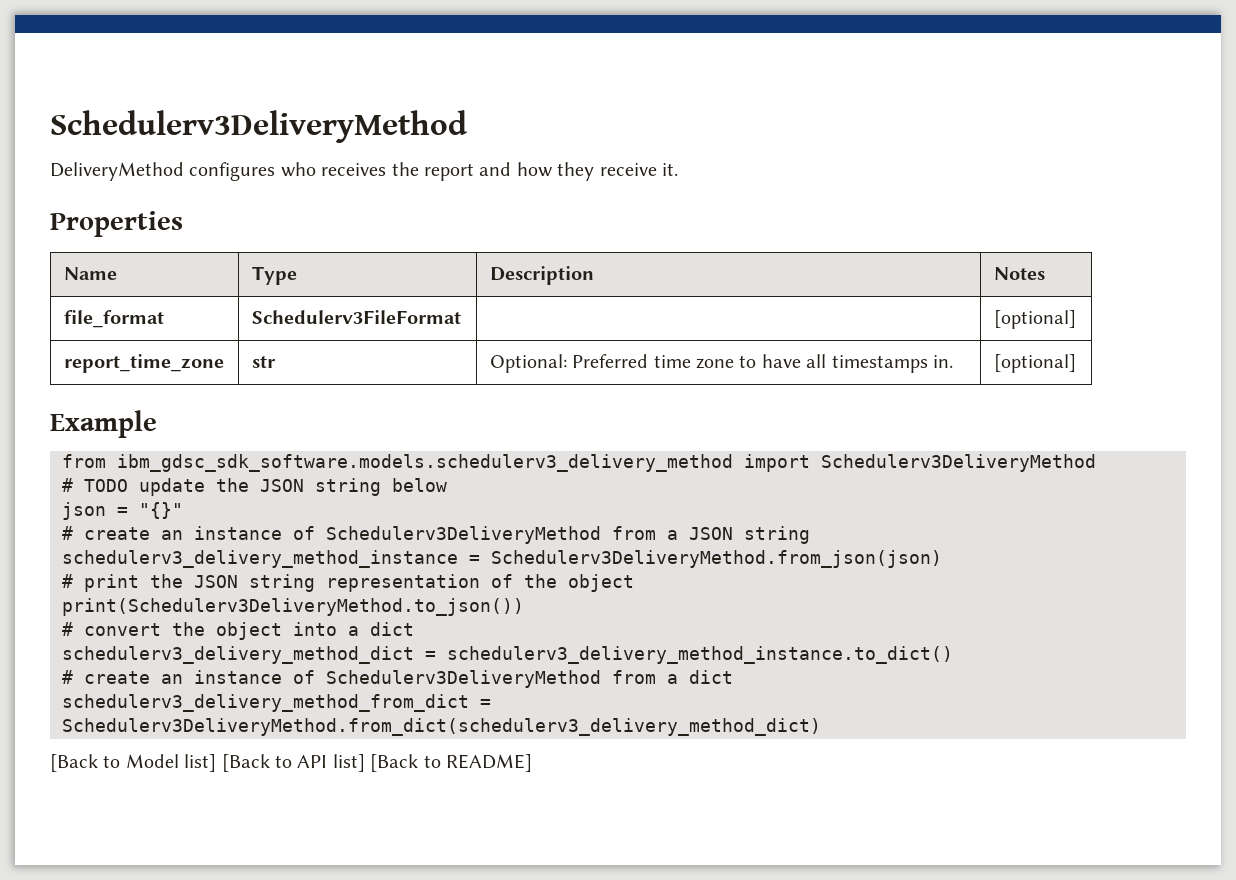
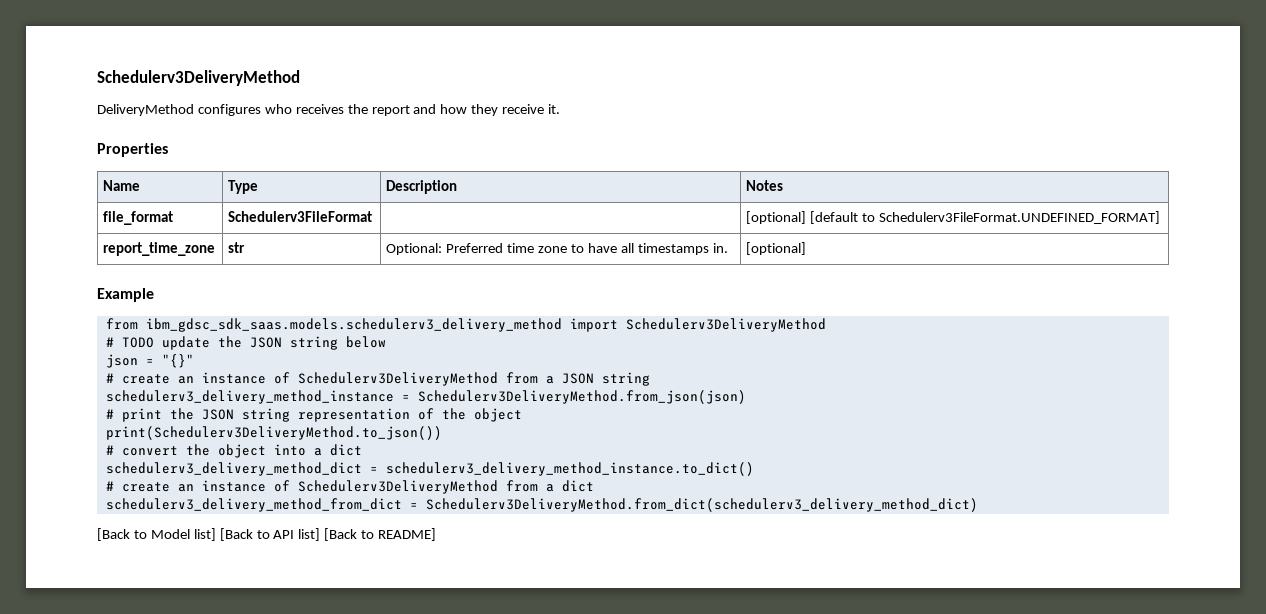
- file_format | Schedulerv3FileFormat | | [optional]
+ file_format | Schedulerv3FileFormat | | [optional] [default to Schedulerv3FileFormat.UNDEFINED_FORMAT]
- from ibm_gdsc_sdk_software.models.schedulerv3_delivery_method import Schedulerv3DeliveryMethod
+ from ibm_gdsc_sdk_saas.models.schedulerv3_delivery_method import Schedulerv3DeliveryMethod

